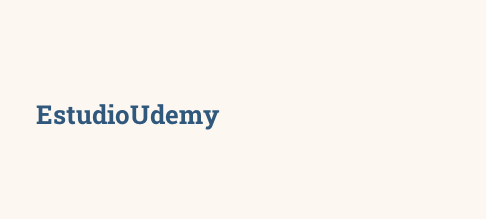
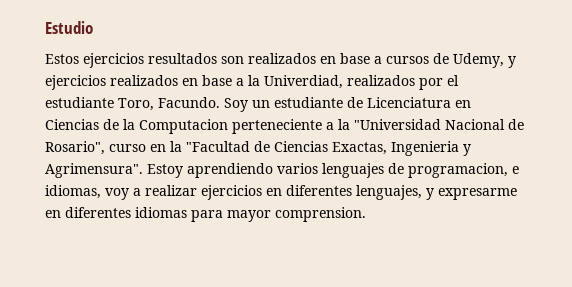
- EstudioUdemy
+ Estudio
+ Estos ejercicios resultados son realizados en base a cursos de Udemy, y ejercicios realizados en base a la Univerdiad, realizados por el estudiante Toro, Facundo. Soy un estudiante de Licenciatura en Ciencias de la Computacion perteneciente a la "Universidad Nacional de Rosario", curso en la "Facultad de Ciencias Exactas, Ingenieria y Agrimensura". Estoy aprendiendo varios lenguajes de programacion, e idiomas, voy a realizar ejercicios en diferentes lenguajes, y expresarme en diferentes idiomas para mayor comprension.

